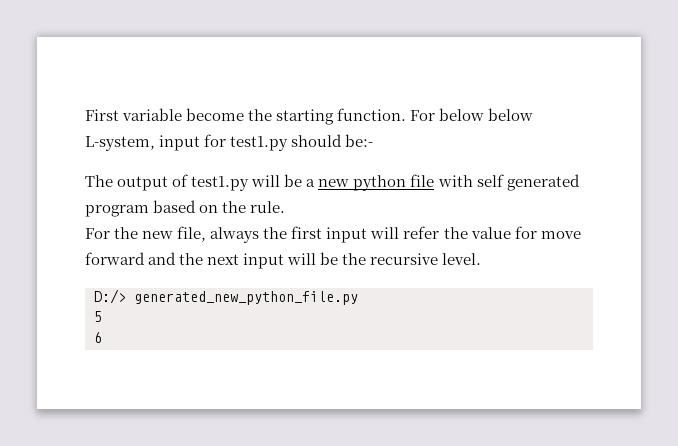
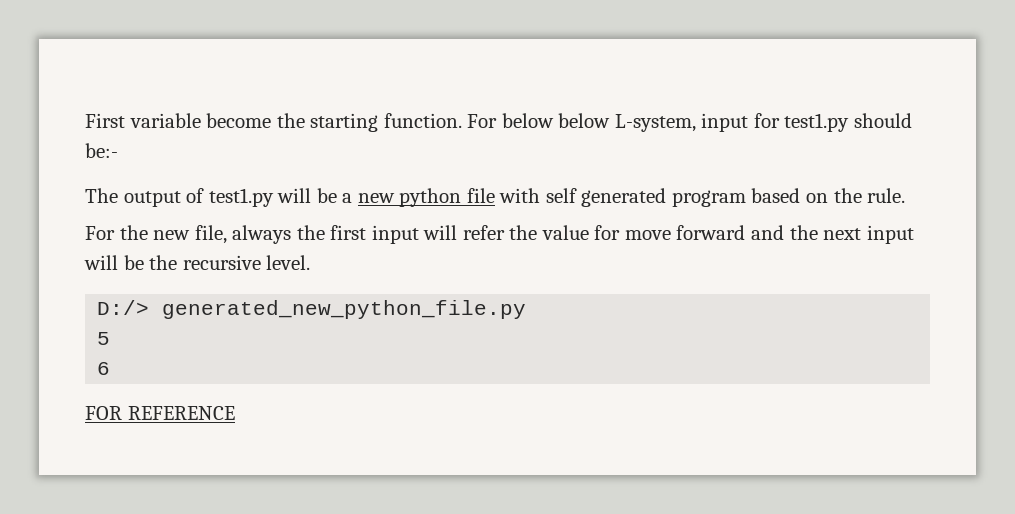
+ FOR REFERENCE

